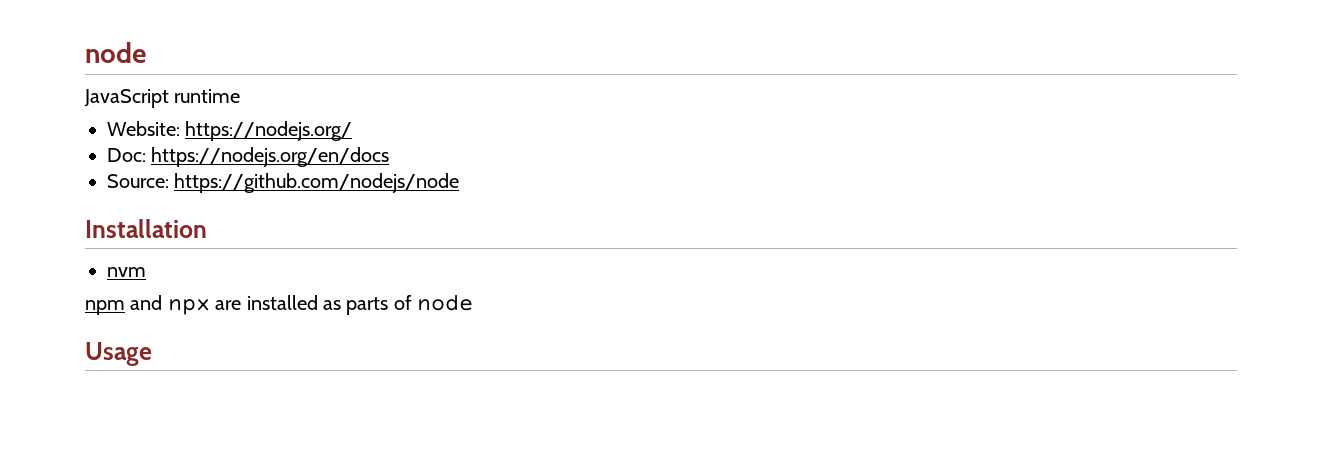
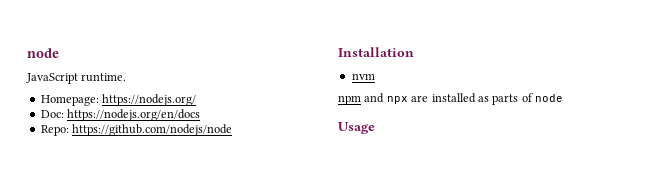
- JavaScript runtime
- Website: https://nodejs.org/
+ JavaScript runtime.
+ Homepage: https://nodejs.org/
- Source: https://github.com/nodejs/node
+ Repo: https://github.com/nodejs/node

